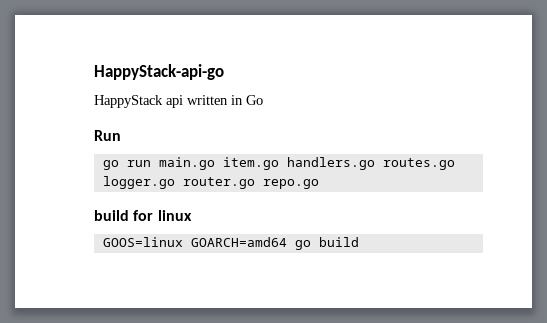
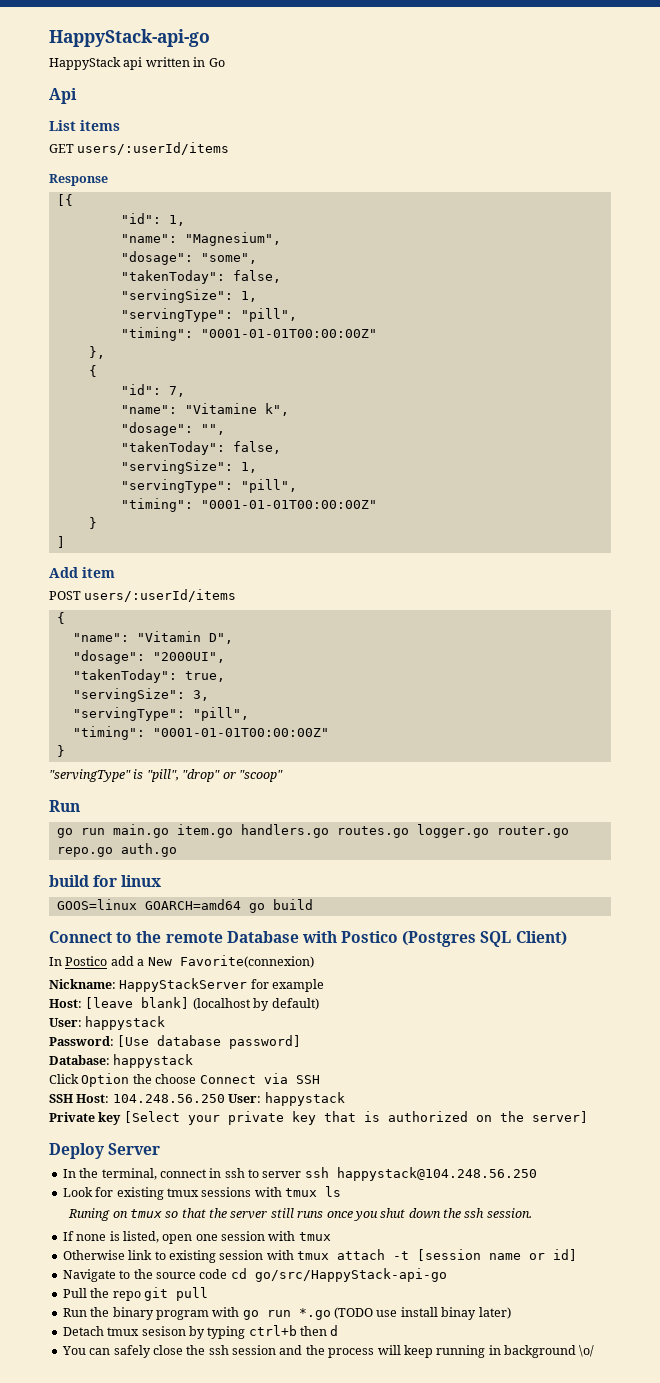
+ Api
+ List items
+ GET users/:userId/items
+ Response
+ [{
+ "id": 1,
+ "name": "Magnesium",
+ "dosage": "some",
+ "takenToday": false,
+ "servingSize": 1,
+ "servingType": "pill",
+ "timing": "0001-01-01T00:00:00Z"
+ },
+ {
+ "id": 7,
+ "name": "Vitamine k",
+ "dosage": "",
+ "takenToday": false,
+ "servingSize": 1,
+ "servingType": "pill",
+ "timing": "0001-01-01T00:00:00Z"
+ }
+ ]
+ Add item
+ POST users/:userId/items
+ {
+ "name": "Vitamin D",
+ "dosage": "2000UI",
+ "takenToday": true,
+ "servingSize": 3,
+ "servingType": "pill",
+ "timing": "0001-01-01T00:00:00Z"
+ }
+ "servingType" is "pill", "drop" or "scoop"
- go run main.go item.go handlers.go routes.go logger.go router.go repo.go
+ go run main.go item.go handlers.go routes.go logger.go router.go repo.go auth.go
+ Connect to the remote Database with Postico (Postgres SQL Client)
+ In Postico add a New Favorite(connexion)
+ Nickname: HappyStackServer for example
+ Host: [leave blank] (localhost by default)
+ User: happystack
+ Password: [Use database password]
+ Database: happystack
+ Click Option the choose Connect via SSH
+ SSH Host: 104.248.56.250 User: happystack
+ Private key [Select your private key that is authorized on the server]
+ Deploy Server
+ In the terminal, connect in ssh to server ssh happystack@104.248.56.250
+ Look for existing tmux sessions with tmux ls
+ Runing on tmux so that the server still runs once you shut down the ssh session.
+ If none is listed, open one session with tmux
+ Otherwise link to existing session with tmux attach -t [session name or id]
+ Navigate to the source code cd go/src/HappyStack-api-go
+ Pull the repo git pull
+ Run the binary program with go run *.go (TODO use install binay later)
+ Detach tmux sesison by typing ctrl+b then d
+ You can safely close the ssh session and the process will keep running in background \o/

